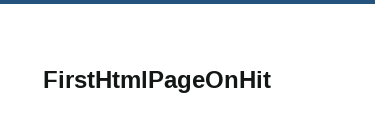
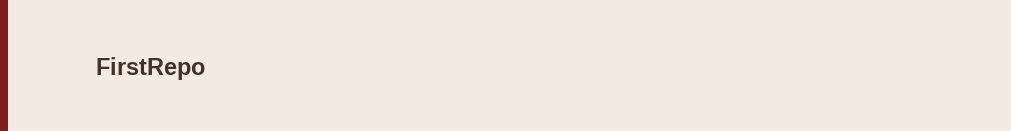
- FirstHtmlPageOnHit
+ FirstRepo

